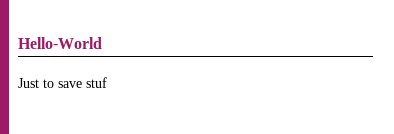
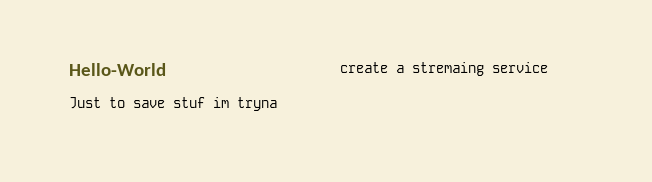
- Just to save stuf
+ Just to save stuf im tryna create a stremaing service

